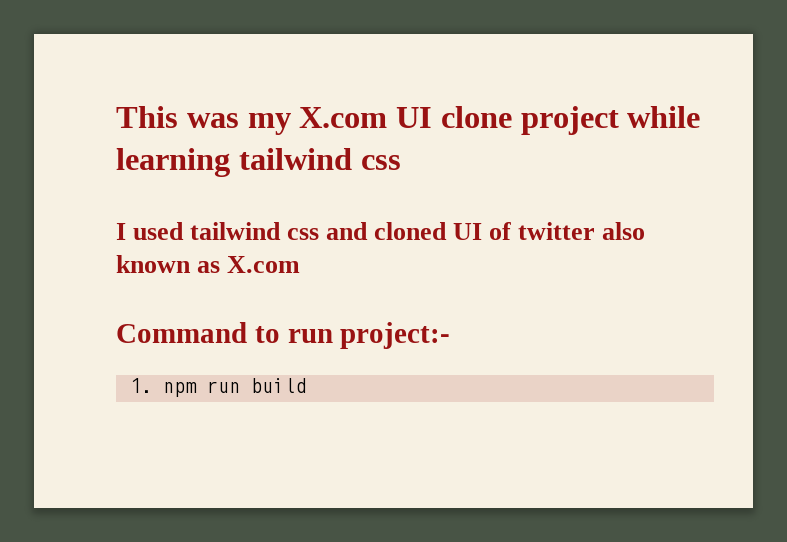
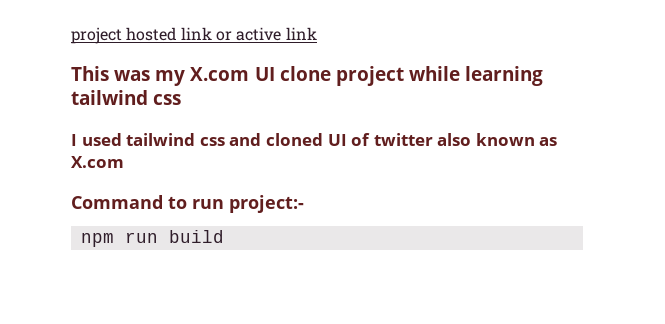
+ project hosted link or active link
- 1. npm run build
+ npm run build

